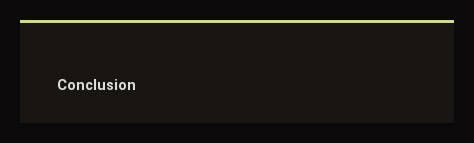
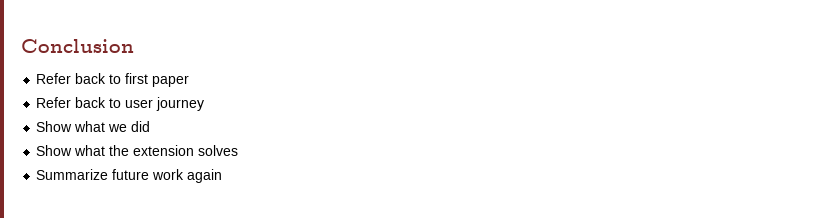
+ Refer back to first paper
+ Refer back to user journey
+ Show what we did
+ Show what the extension solves
+ Summarize future work again

